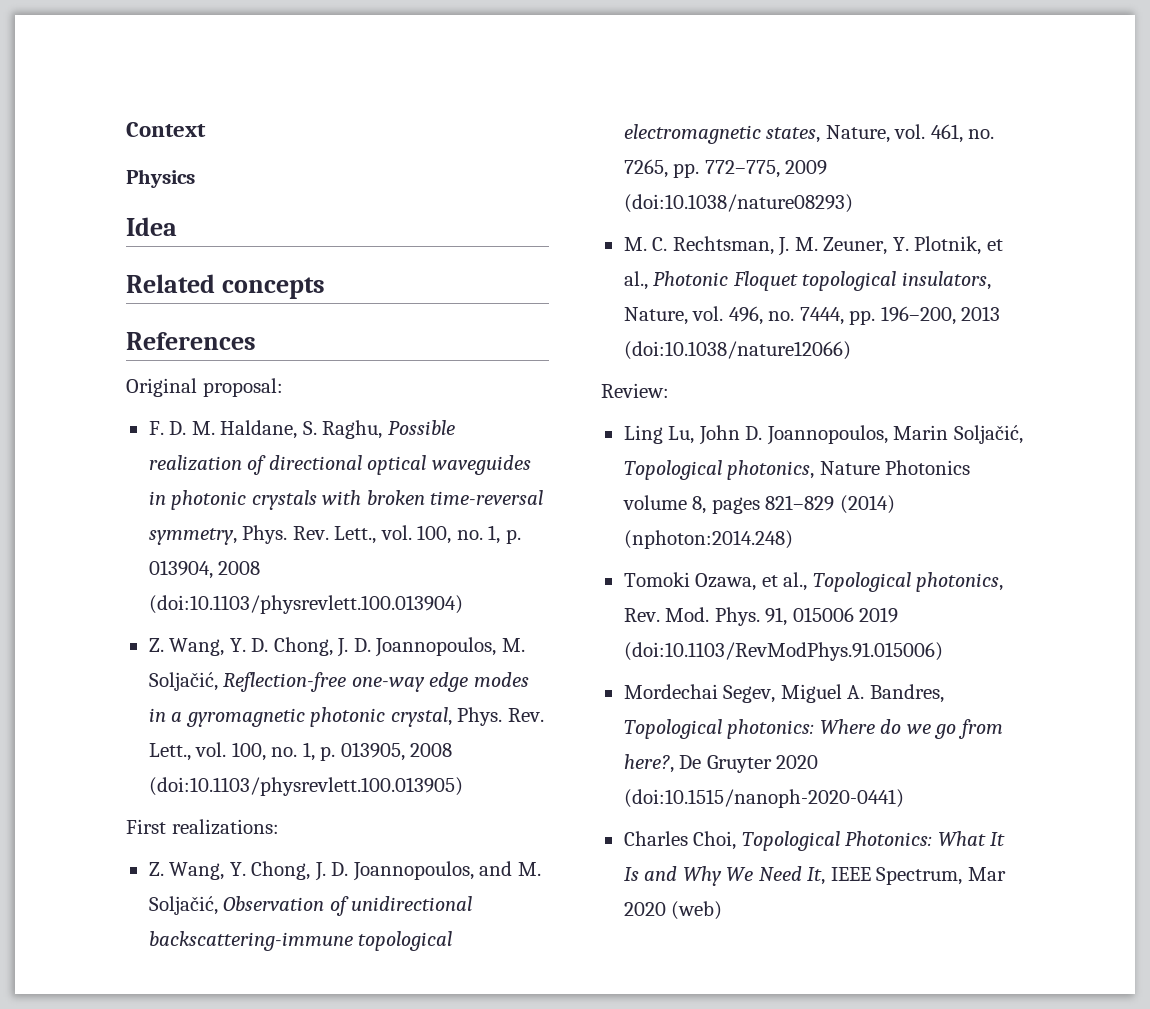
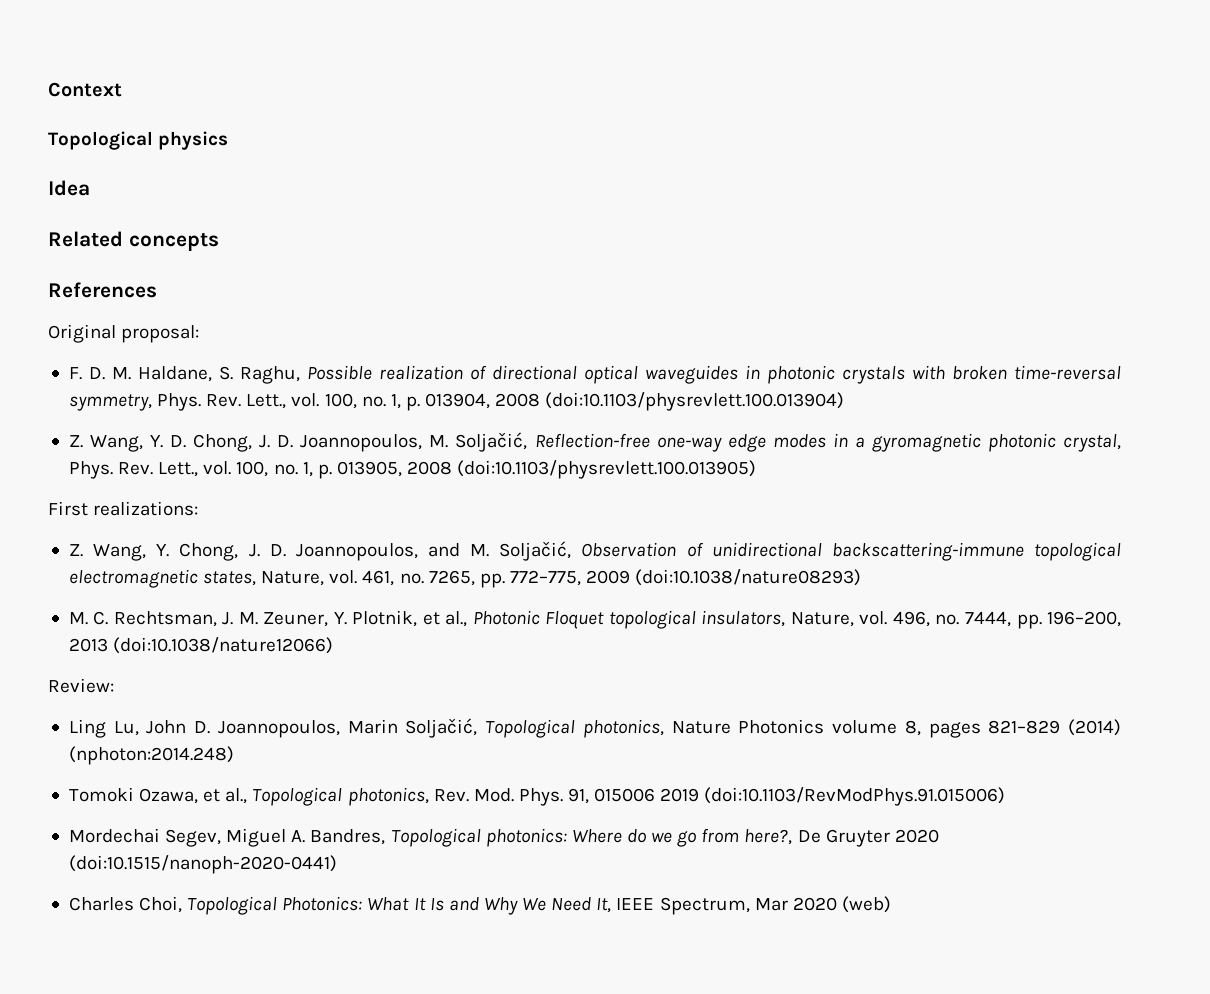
- Physics
+ Topological physics

